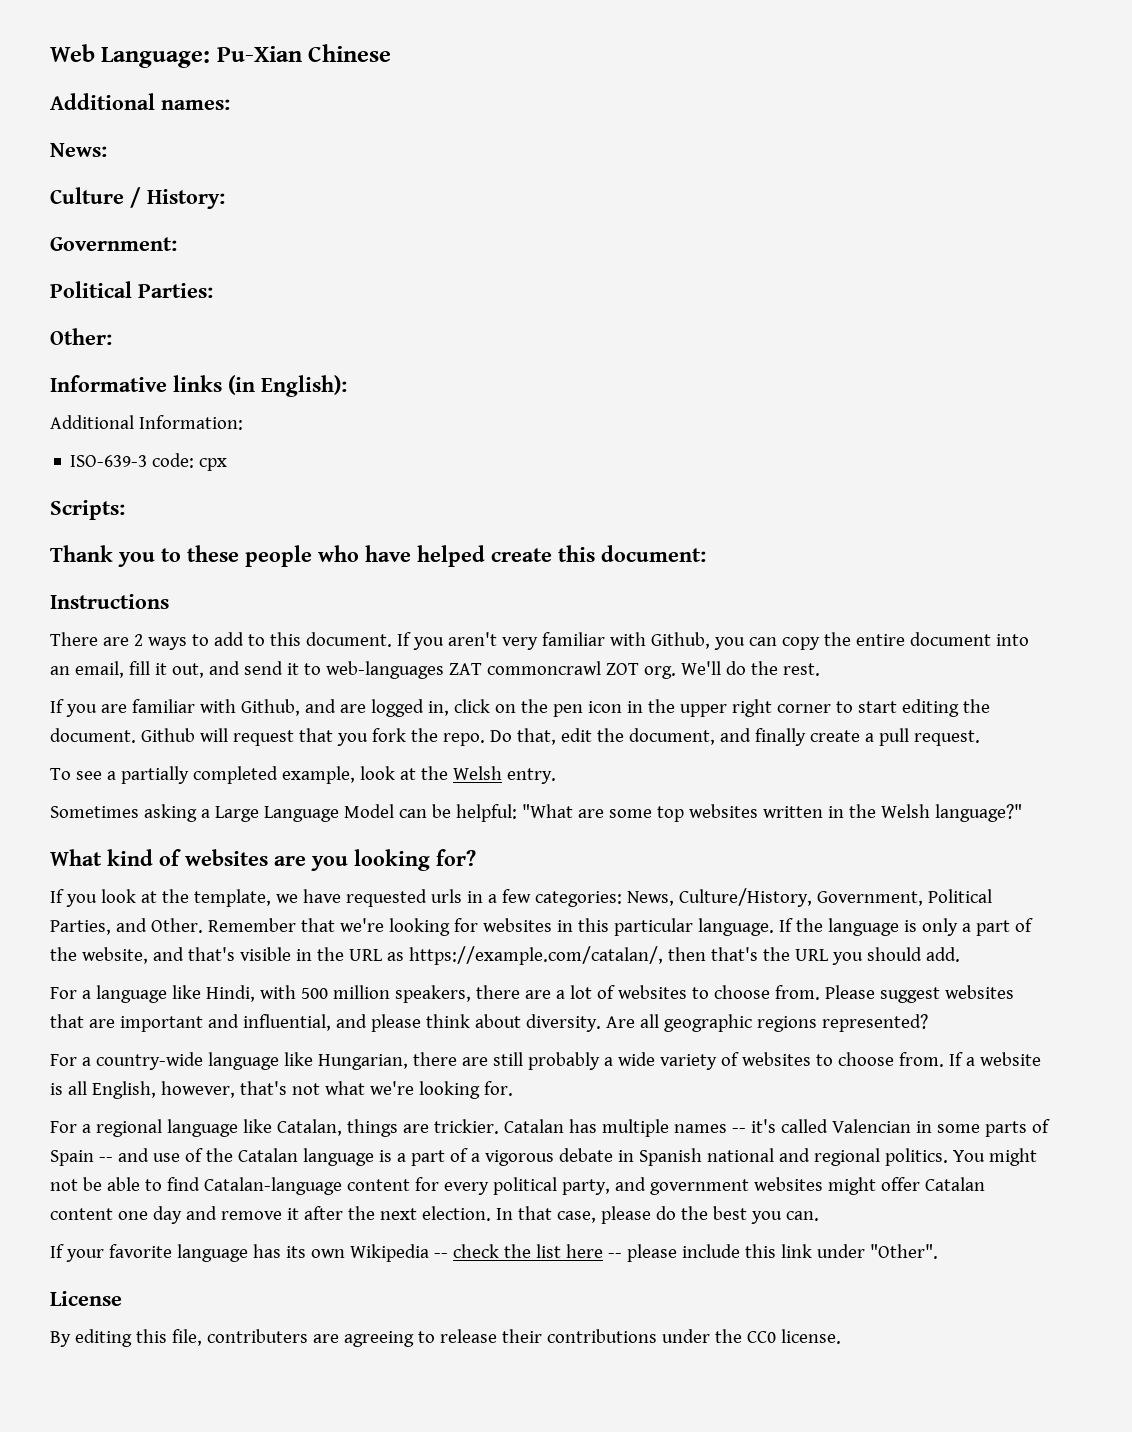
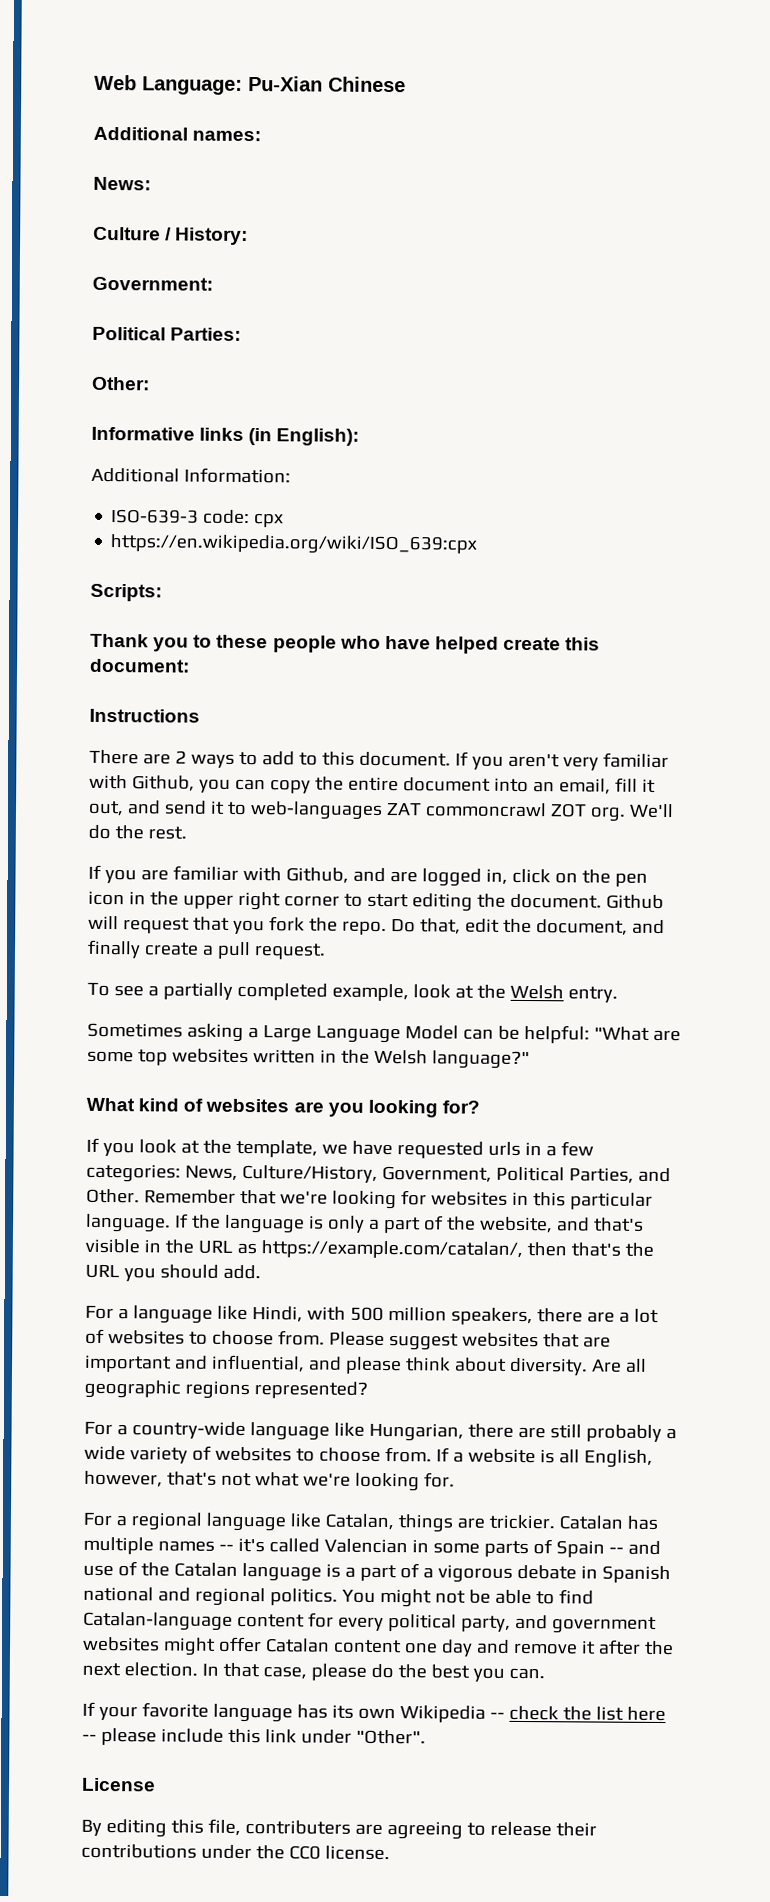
+ https://en.wikipedia.org/wiki/ISO_639:cpx

